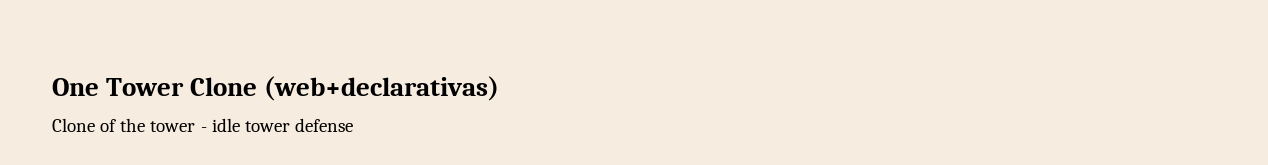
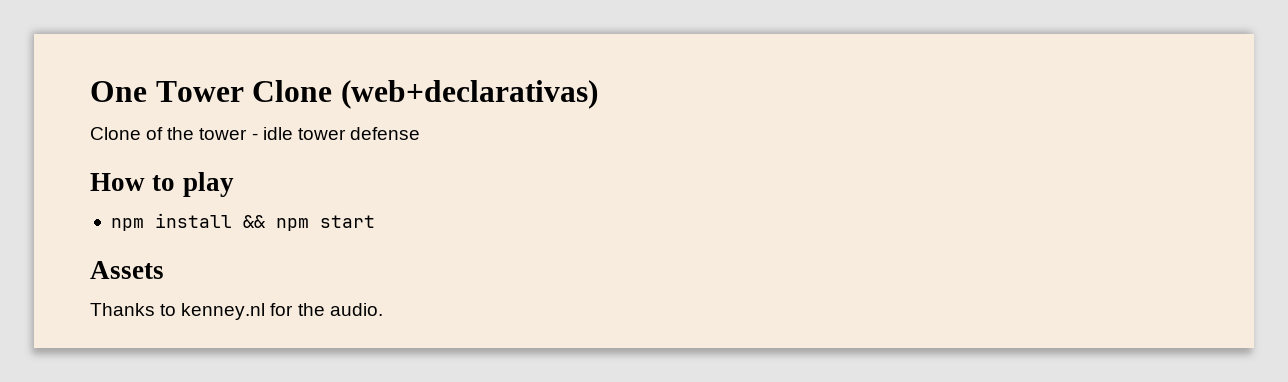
+ How to play
+ npm install && npm start
+ Assets
+ Thanks to kenney.nl for the audio.

